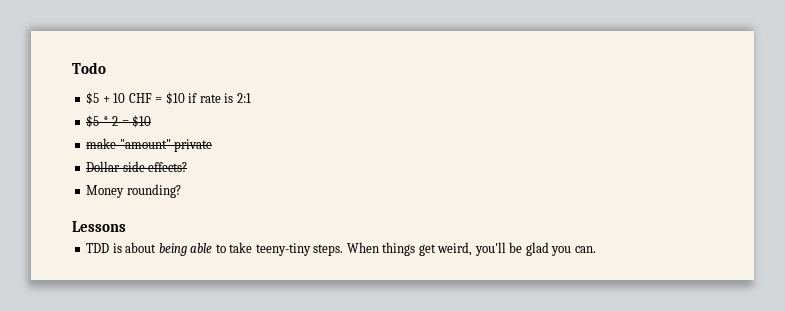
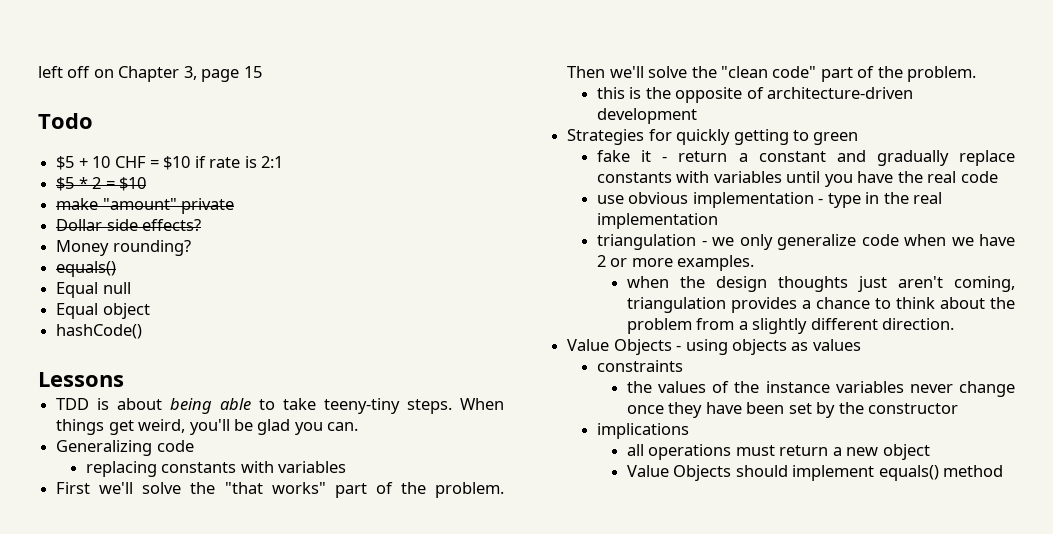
+ left off on Chapter 3, page 15
  Money rounding?
+ equals()
+ Equal null
+ Equal object
+ hashCode()
+ Generalizing code
+ replacing constants with variables
+ First we'll solve the "that works" part of the problem. Then we'll solve the "clean code" part of the problem.
+ this is the opposite of architecture-driven development
+ Strategies for quickly getting to green
+ fake it - return a constant and gradually replace constants with variables until you have the real code
+ use obvious implementation - type in the real implementation
+ triangulation - we only generalize code when we have 2 or more examples.
+ when the design thoughts just aren't coming, triangulation provides a chance to think about the problem from a slightly different direction.
+ Value Objects - using objects as values
+ constraints
+ the values of the instance variables never change once they have been set by the constructor
+ implications
+ all operations must return a new object
+ Value Objects should implement equals() method

